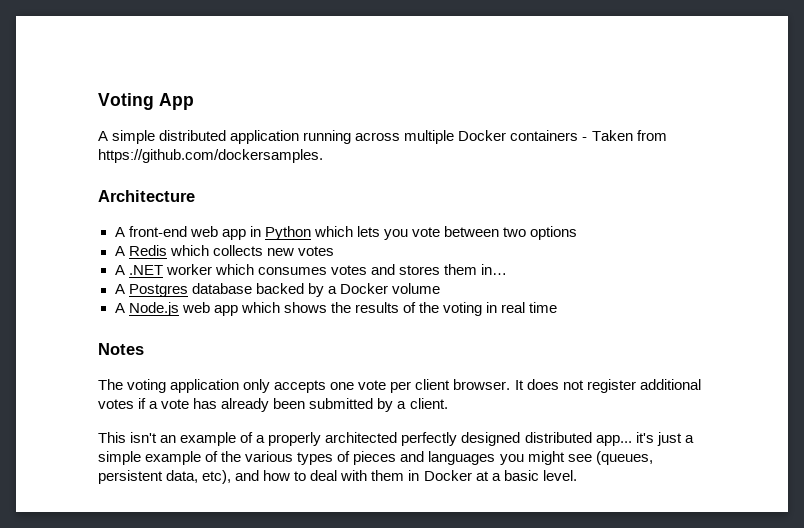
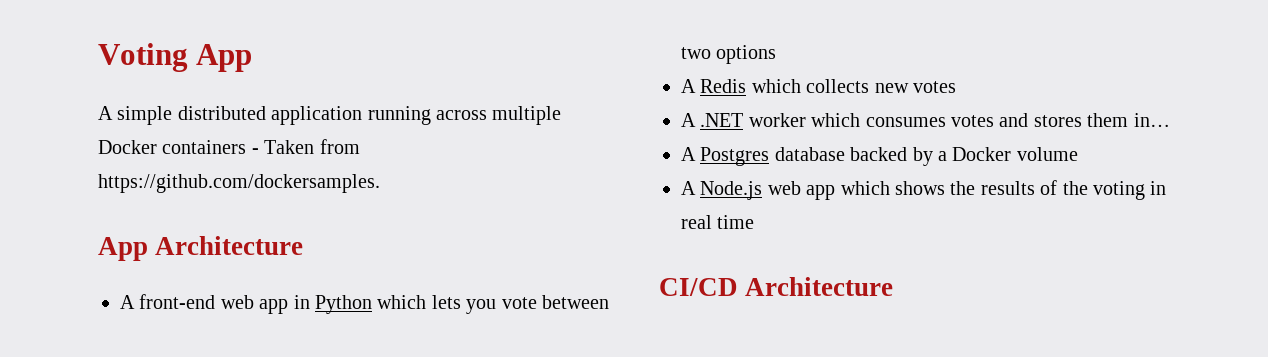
- Architecture
+ App Architecture
- Notes
- The voting application only accepts one vote per client browser. It does not register additional votes if a vote has already been submitted by a client.
- This isn't an example of a properly architected perfectly designed distributed app... it's just a simple example of the various types of pieces and languages you might see (queues, persistent data, etc), and how to deal with them in Docker at a basic level.
+ CI/CD Architecture

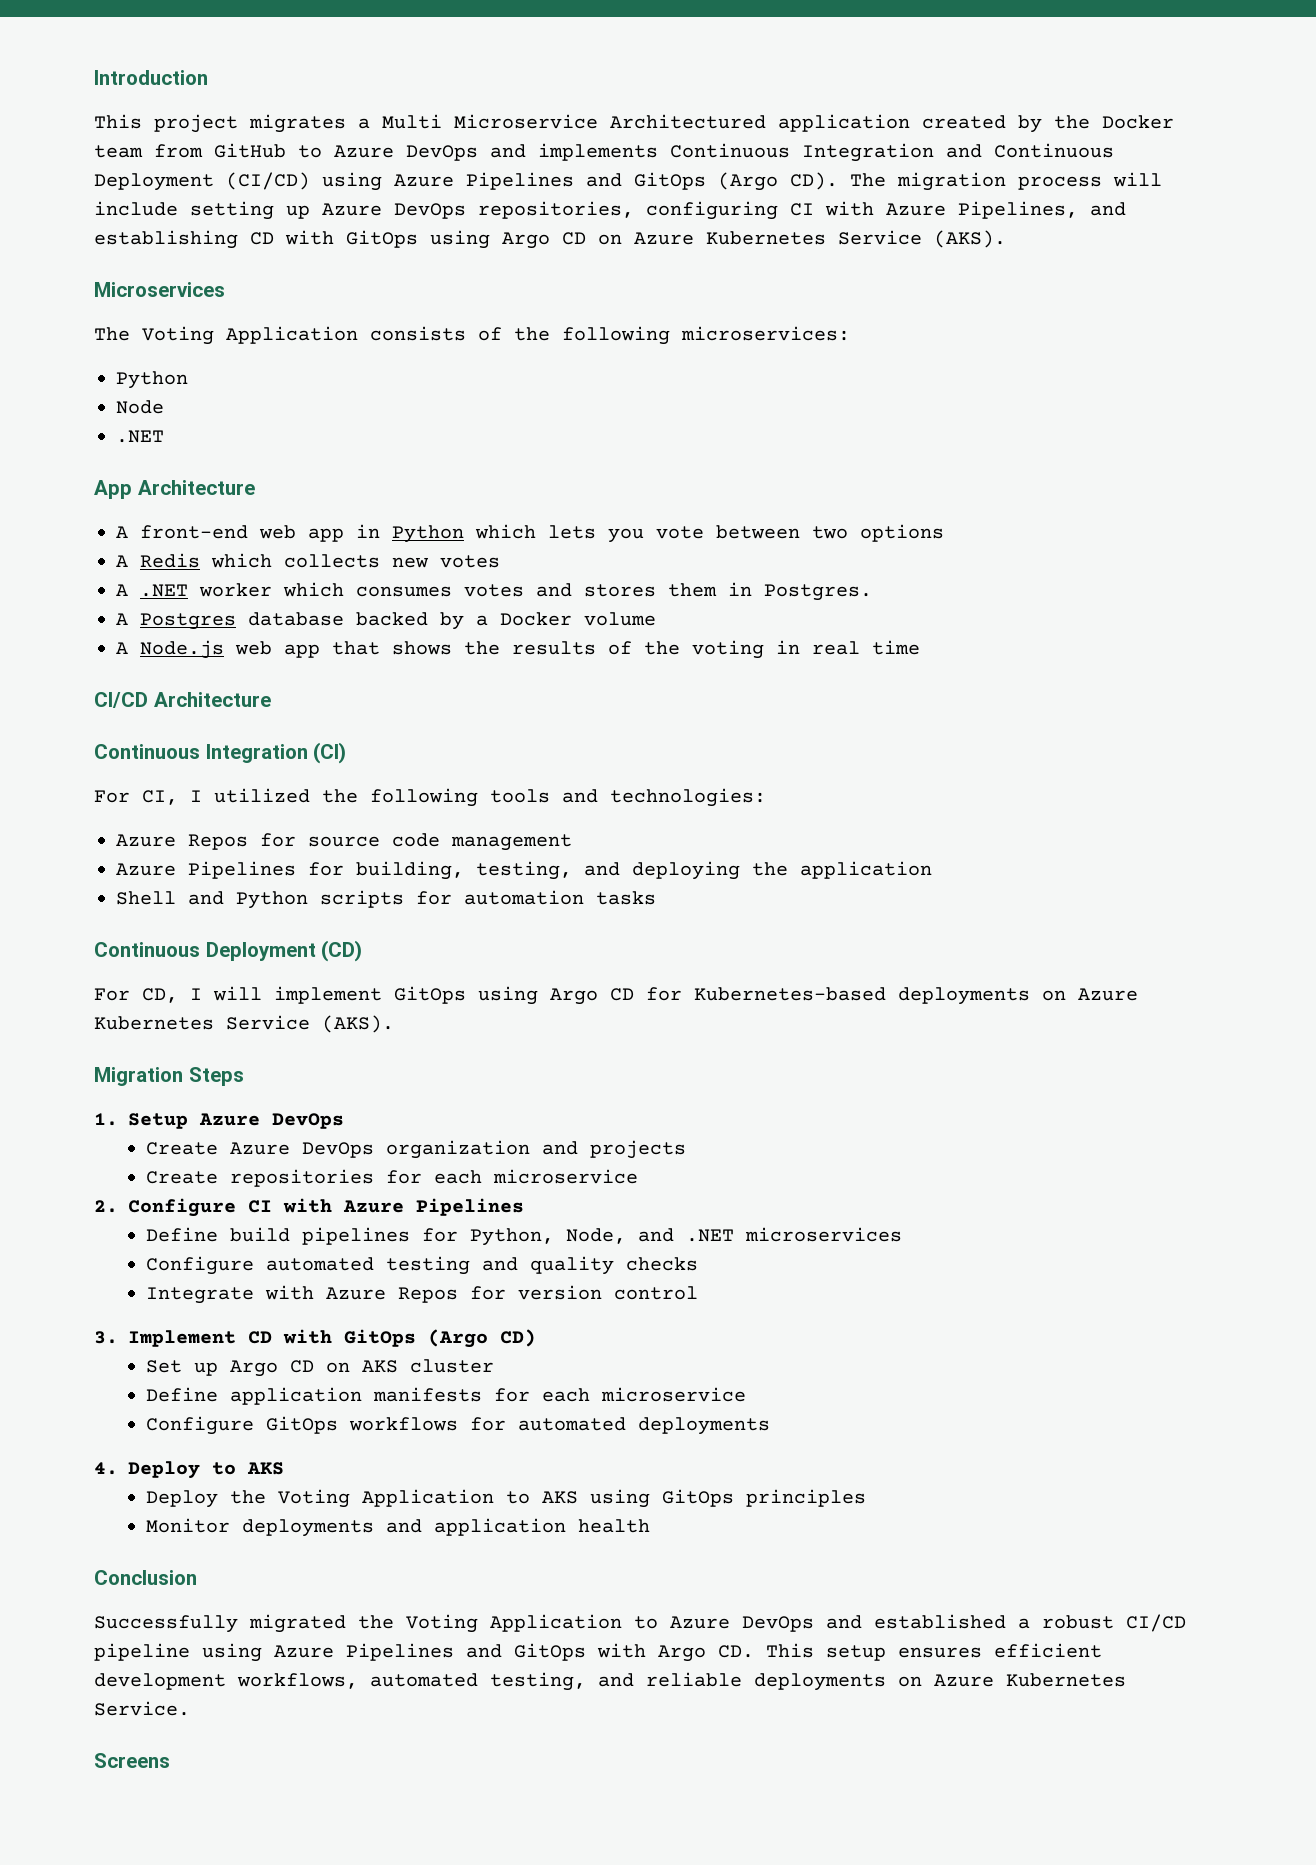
- Voting App
- A simple distributed application running across multiple Docker containers - Taken from https://github.com/dockersamples.
+ Introduction
+ This project migrates a Multi Microservice Architectured application created by the Docker team from GitHub to Azure DevOps and implements Continuous Integration and Continuous Deployment (CI/CD) using Azure Pipelines and GitOps (Argo CD). The migration process will include setting up Azure DevOps repositories, configuring CI with Azure Pipelines, and establishing CD with GitOps using Argo CD on Azure Kubernetes Service (AKS).
+ Microservices
+ The Voting Application consists of the following microservices:
+ Python
+ Node
+ .NET
- A .NET worker which consumes votes and stores them in…
+ A .NET worker which consumes votes and stores them in Postgres.
- A Node.js web app which shows the results of the voting in real time
+ A Node.js web app that shows the results of the voting in real time
+ Continuous Integration (CI)
+ For CI, I utilized the following tools and technologies:
+ Azure Repos for source code management
+ Azure Pipelines for building, testing, and deploying the application
+ Shell and Python scripts for automation tasks
+ Continuous Deployment (CD)
+ For CD, I will implement GitOps using Argo CD for Kubernetes-based deployments on Azure Kubernetes Service (AKS).
+ Migration Steps
+ 1. Setup Azure DevOps
+ Create Azure DevOps organization and projects
+ Create repositories for each microservice
+ 2. Configure CI with Azure Pipelines
+ Define build pipelines for Python, Node, and .NET microservices
+ Configure automated testing and quality checks
+ Integrate with Azure Repos for version control
+ 3. Implement CD with GitOps (Argo CD)
+ Set up Argo CD on AKS cluster
+ Define application manifests for each microservice
+ Configure GitOps workflows for automated deployments
+ 4. Deploy to AKS
+ Deploy the Voting Application to AKS using GitOps principles
+ Monitor deployments and application health
+ Conclusion
+ Successfully migrated the Voting Application to Azure DevOps and established a robust CI/CD pipeline using Azure Pipelines and GitOps with Argo CD. This setup ensures efficient development workflows, automated testing, and reliable deployments on Azure Kubernetes Service.
+ Screens

